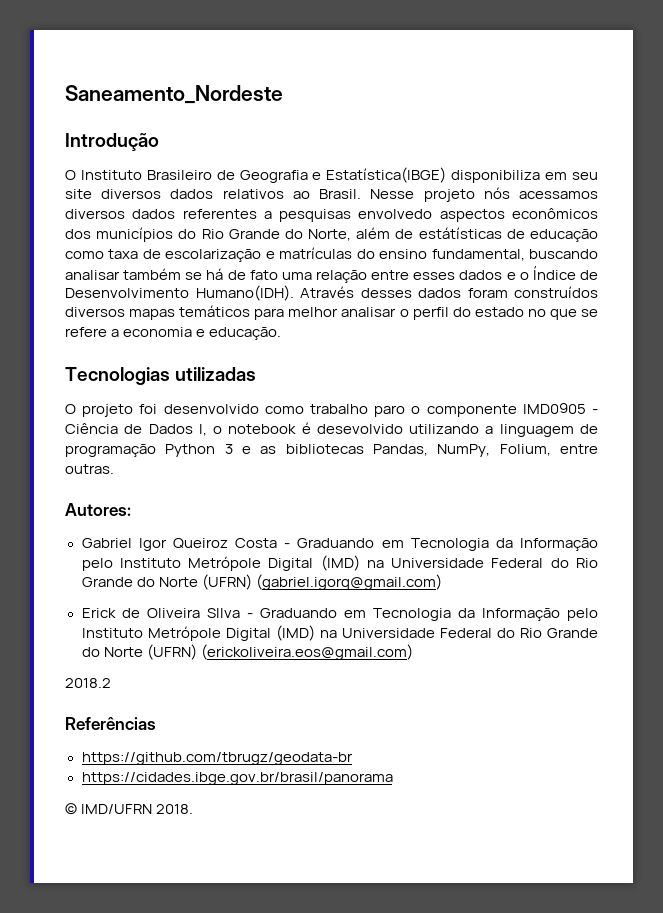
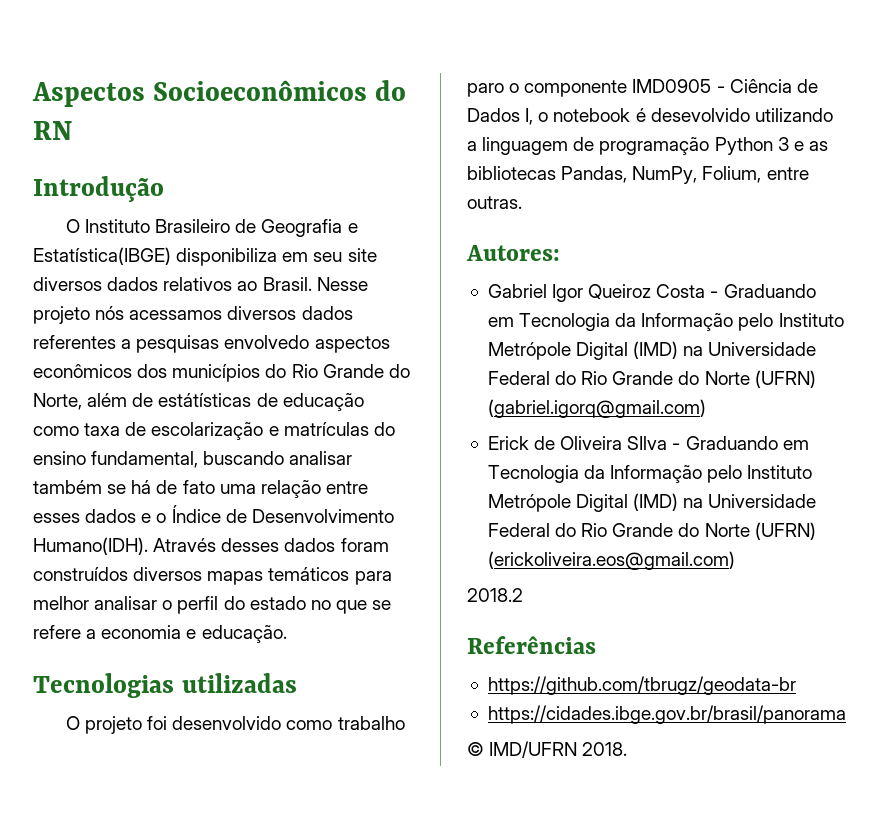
- Saneamento_Nordeste
+ Aspectos Socioeconômicos do RN

